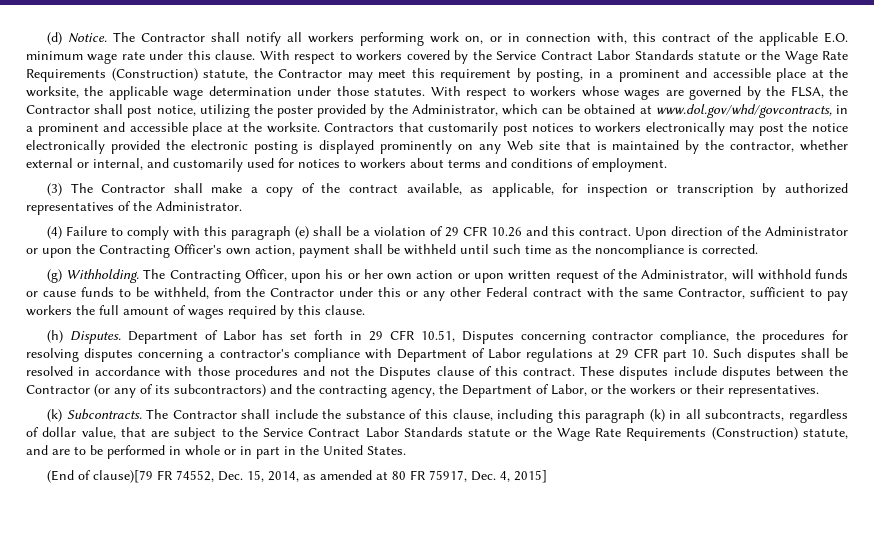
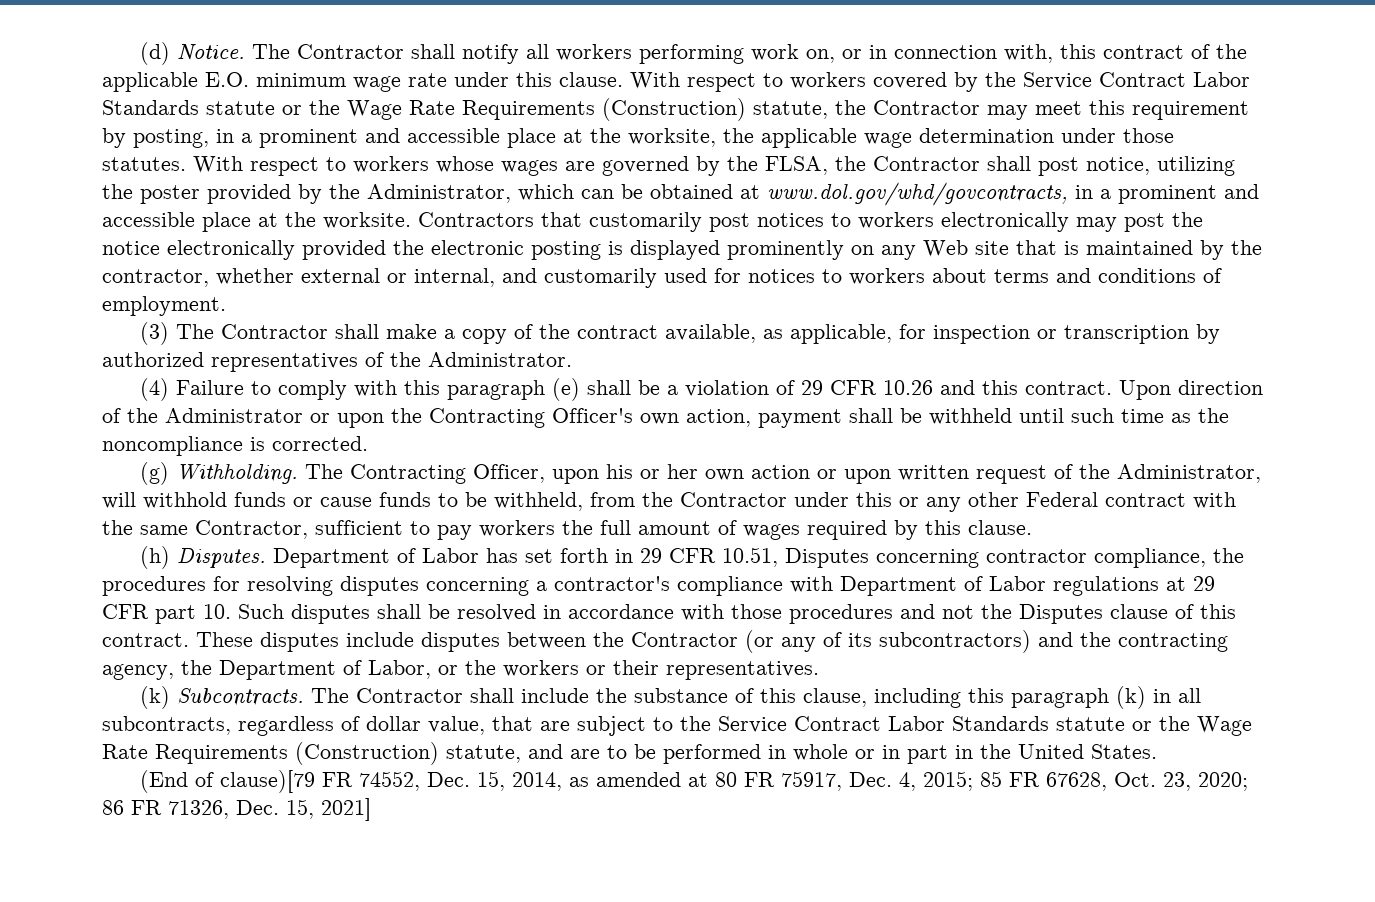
- (End of clause)[79 FR 74552, Dec. 15, 2014, as amended at 80 FR 75917, Dec. 4, 2015]
+ (End of clause)[79 FR 74552, Dec. 15, 2014, as amended at 80 FR 75917, Dec. 4, 2015; 85 FR 67628, Oct. 23, 2020; 86 FR 71326, Dec. 15, 2021]

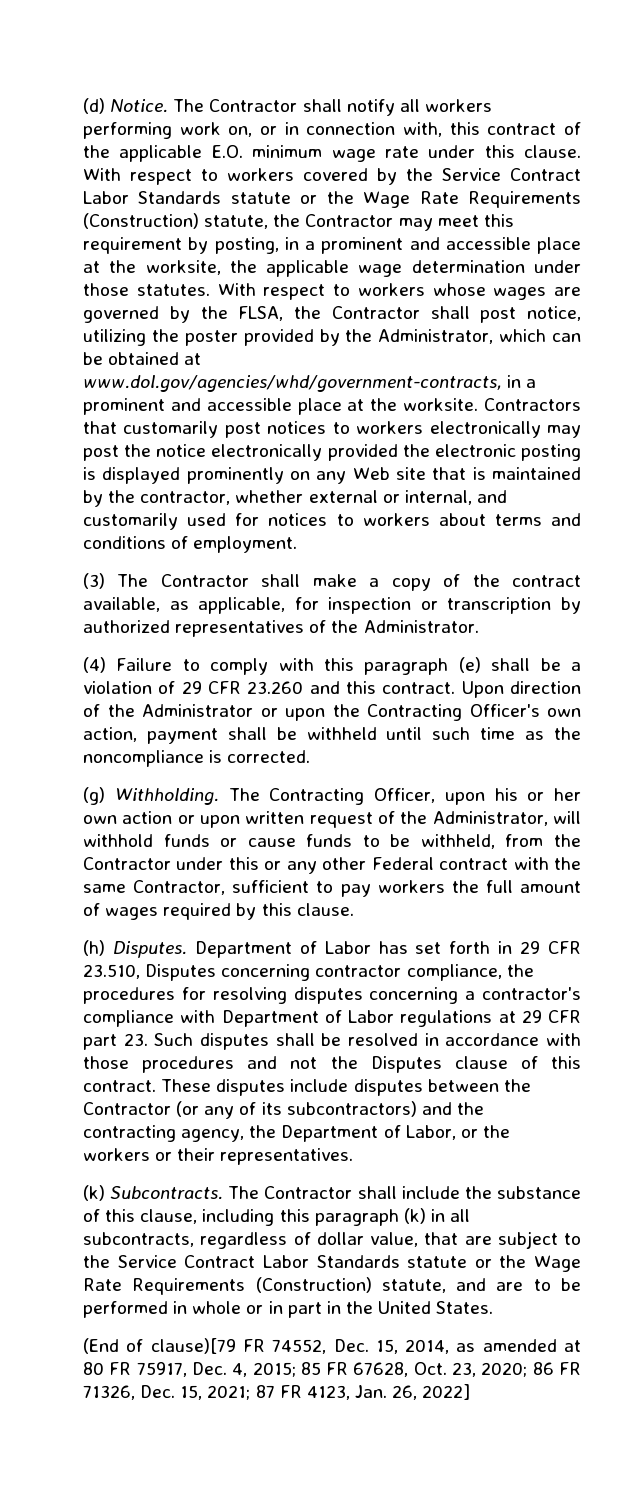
- With respect to workers whose wages are governed by the FLSA, the Contractor shall post notice, utilizing the poster provided by the Administrator, which can be obtained at www.dol.gov/whd/govcontracts, in a prominent and accessible place at the worksite.
+ With respect to workers whose wages are governed by the FLSA, the Contractor shall post notice, utilizing the poster provided by the Administrator, which can be obtained at www.dol.gov/agencies/whd/government-contracts, in a prominent and accessible place at the worksite.
- (4) Failure to comply with this paragraph (e) shall be a violation of 29 CFR 10.26 and this contract.
+ (4) Failure to comply with this paragraph (e) shall be a violation of 29 CFR 23.260 and this contract.
- Department of Labor has set forth in 29 CFR 10.51, Disputes concerning contractor compliance, the procedures for resolving disputes concerning a contractor's compliance with Department of Labor regulations at 29 CFR part 10. Such disputes shall be resolved in accordance with those procedures and not the Disputes clause of this contract.
+ Department of Labor has set forth in 29 CFR 23.510, Disputes concerning contractor compliance, the procedures for resolving disputes concerning a contractor's compliance with Department of Labor regulations at 29 CFR part 23. Such disputes shall be resolved in accordance with those procedures and not the Disputes clause of this contract.
- (End of clause)[79 FR 74552, Dec. 15, 2014, as amended at 80 FR 75917, Dec. 4, 2015; 85 FR 67628, Oct. 23, 2020; 86 FR 71326, Dec. 15, 2021]
+ (End of clause)[79 FR 74552, Dec. 15, 2014, as amended at 80 FR 75917, Dec. 4, 2015; 85 FR 67628, Oct. 23, 2020; 86 FR 71326, Dec. 15, 2021; 87 FR 4123, Jan. 26, 2022]

